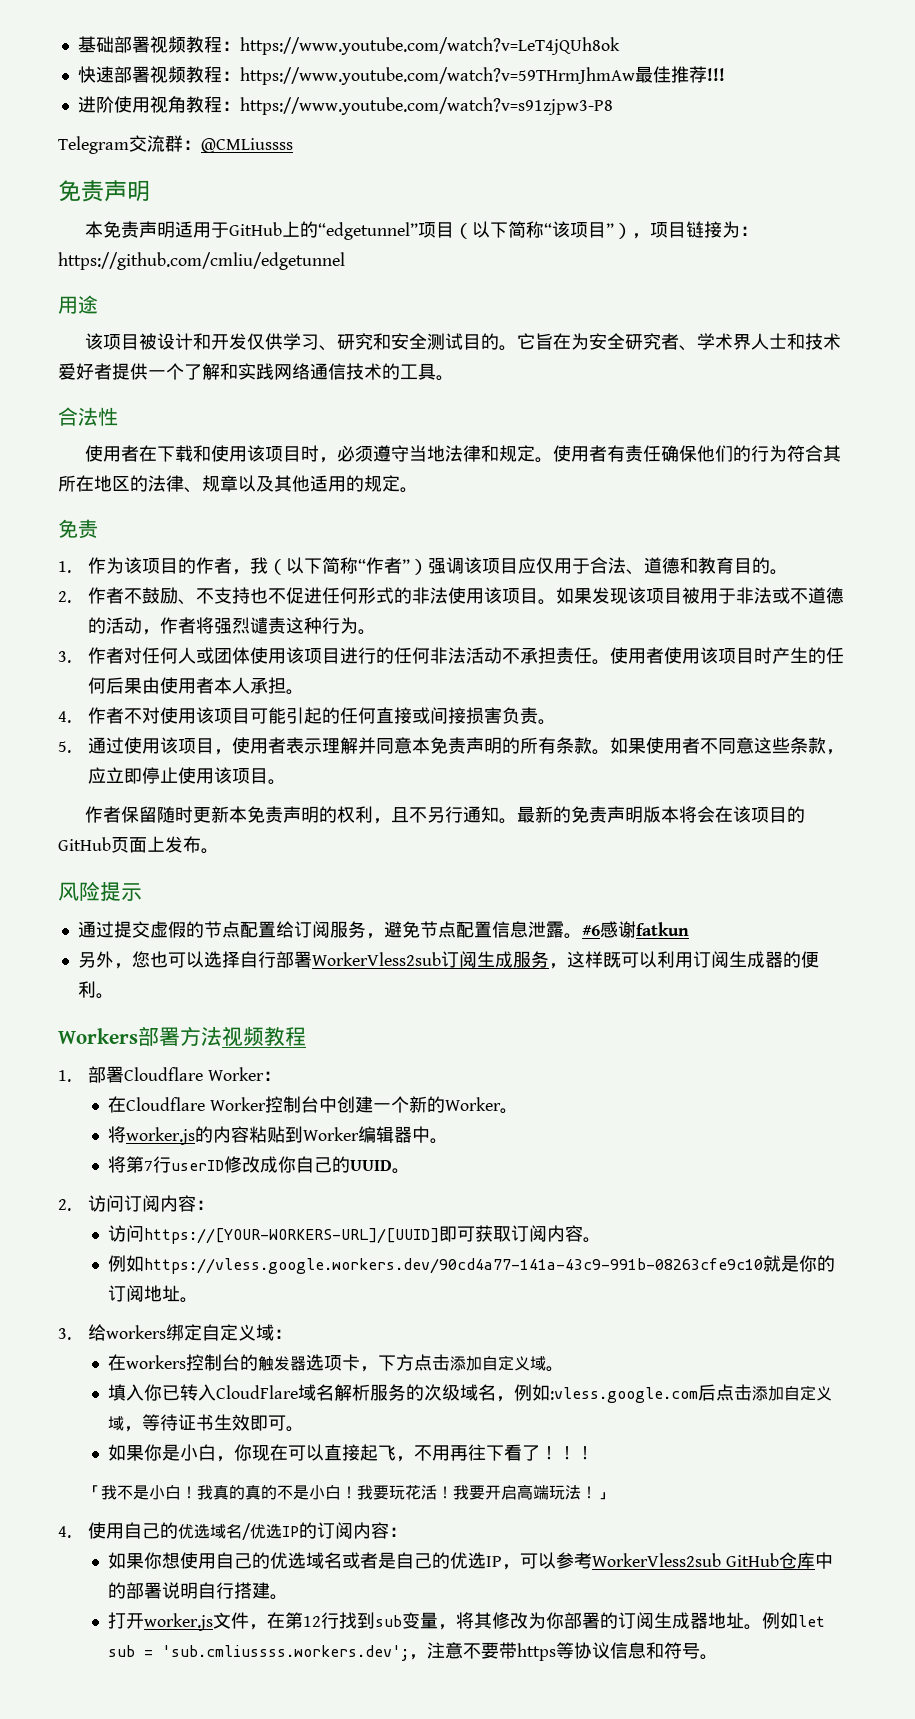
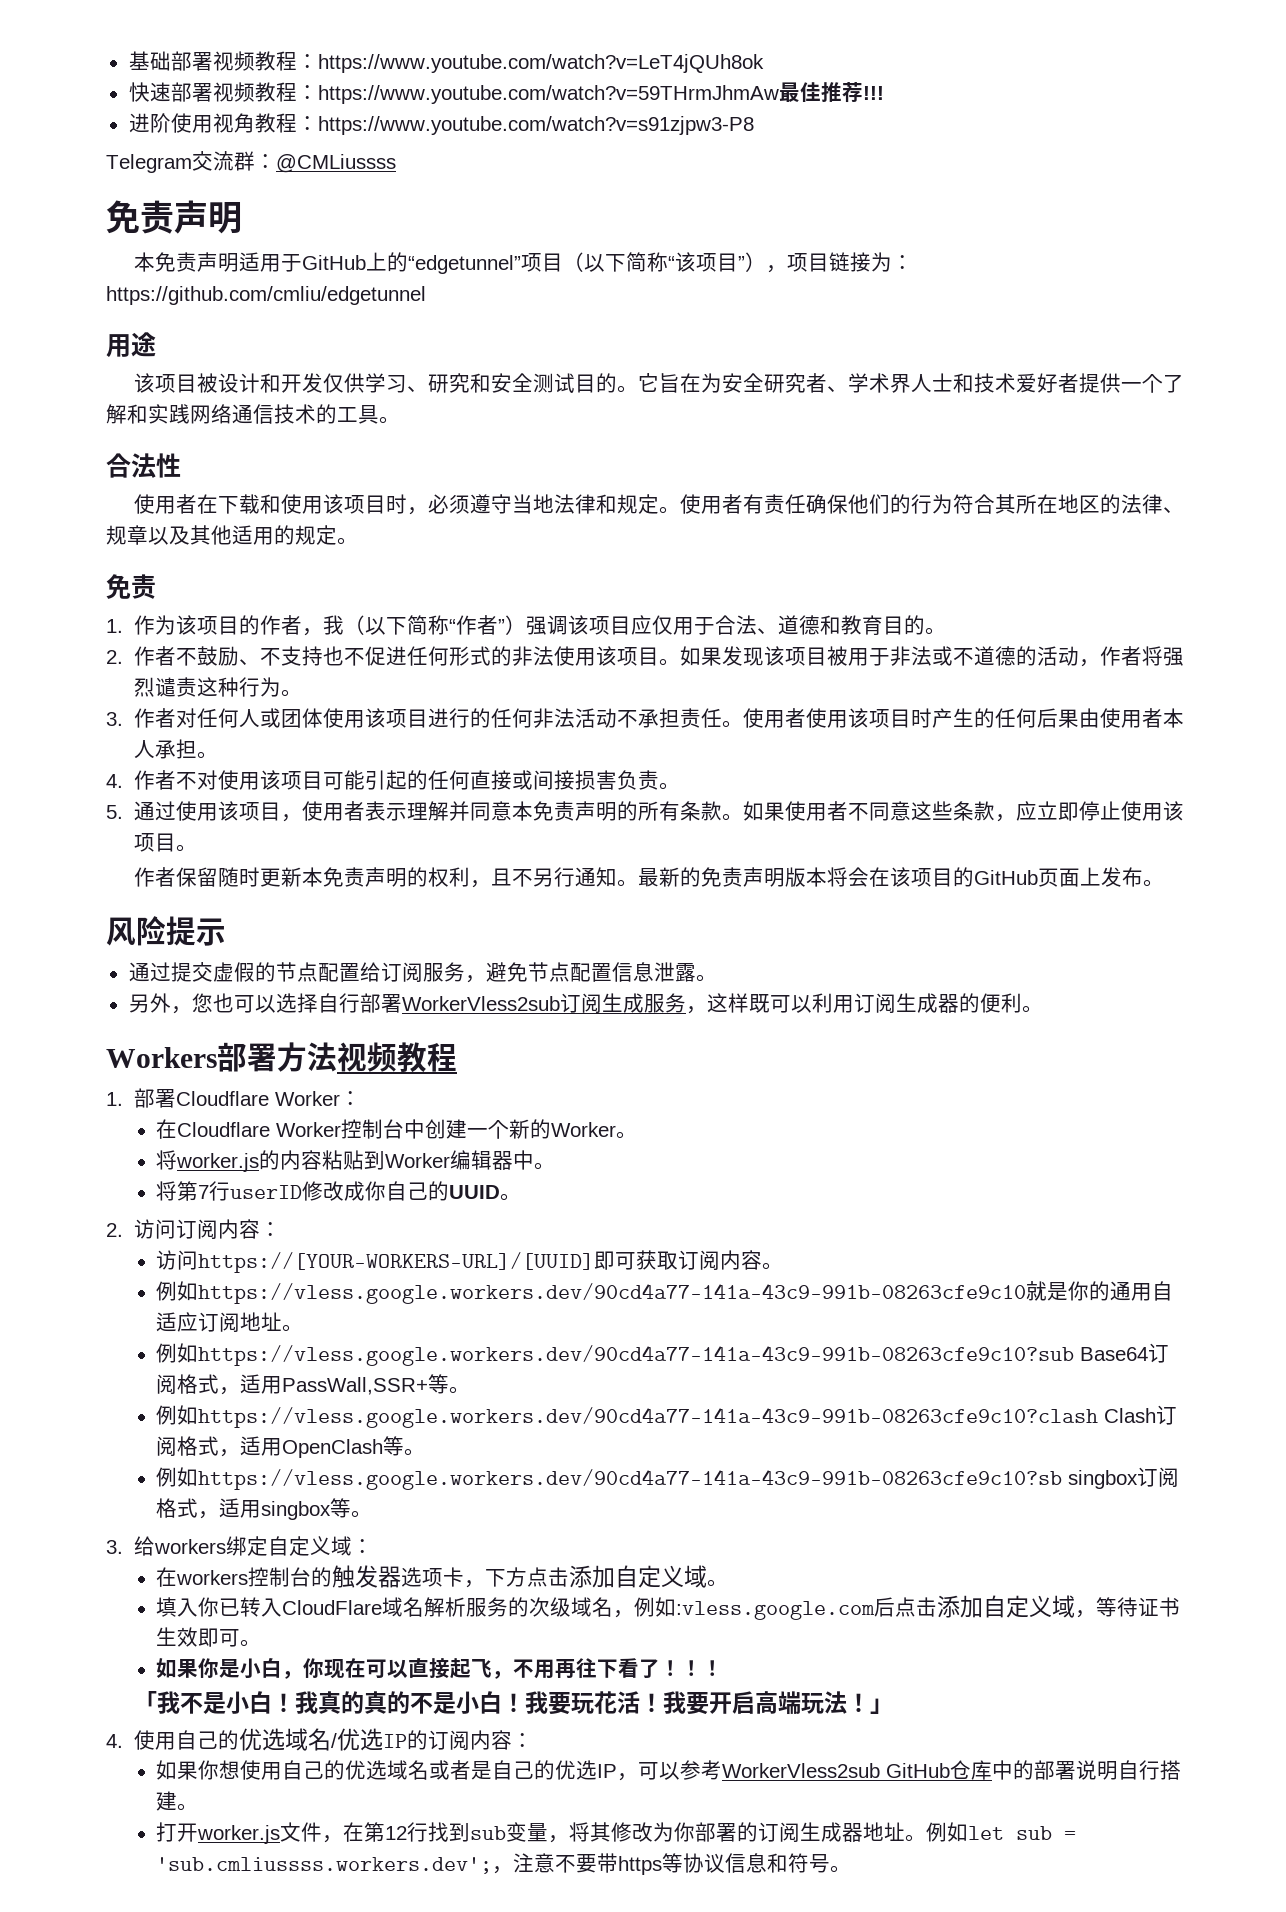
- #6感谢fatkun
- 例如https://vless.google.workers.dev/90cd4a77-141a-43c9-991b-08263cfe9c10就是你的订阅地址。
+ 例如https://vless.google.workers.dev/90cd4a77-141a-43c9-991b-08263cfe9c10就是你的通用自适应订阅地址。
+ 例如https://vless.google.workers.dev/90cd4a77-141a-43c9-991b-08263cfe9c10?sub Base64订阅格式，适用PassWall,SSR+等。
+ 例如https://vless.google.workers.dev/90cd4a77-141a-43c9-991b-08263cfe9c10?clash Clash订阅格式，适用OpenClash等。
+ 例如https://vless.google.workers.dev/90cd4a77-141a-43c9-991b-08263cfe9c10?sb singbox订阅格式，适用singbox等。

